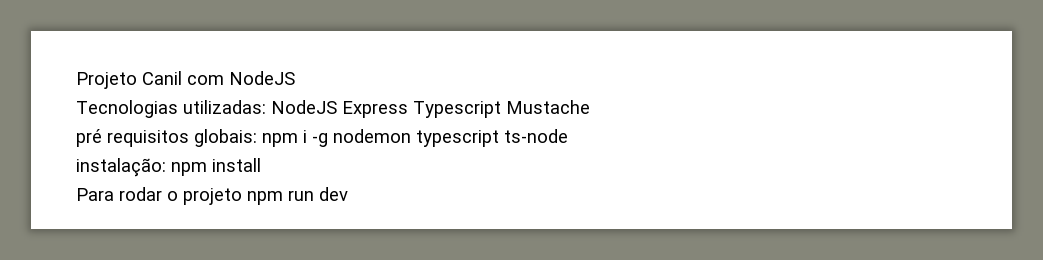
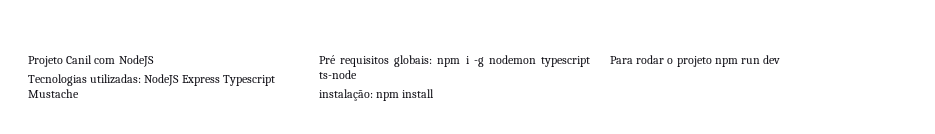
- pré requisitos globais: npm i -g nodemon typescript ts-node
+ Pré requisitos globais: npm i -g nodemon typescript ts-node

